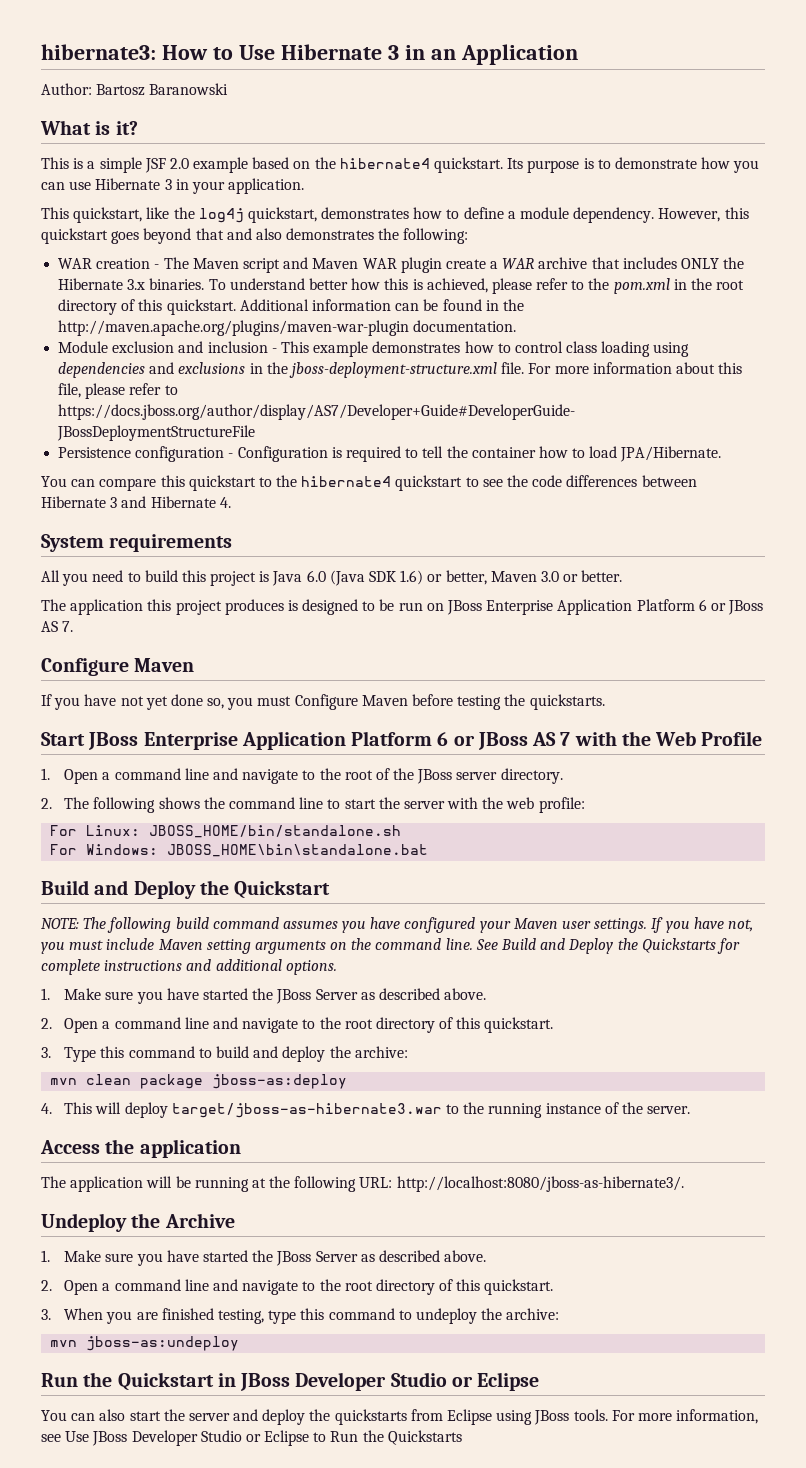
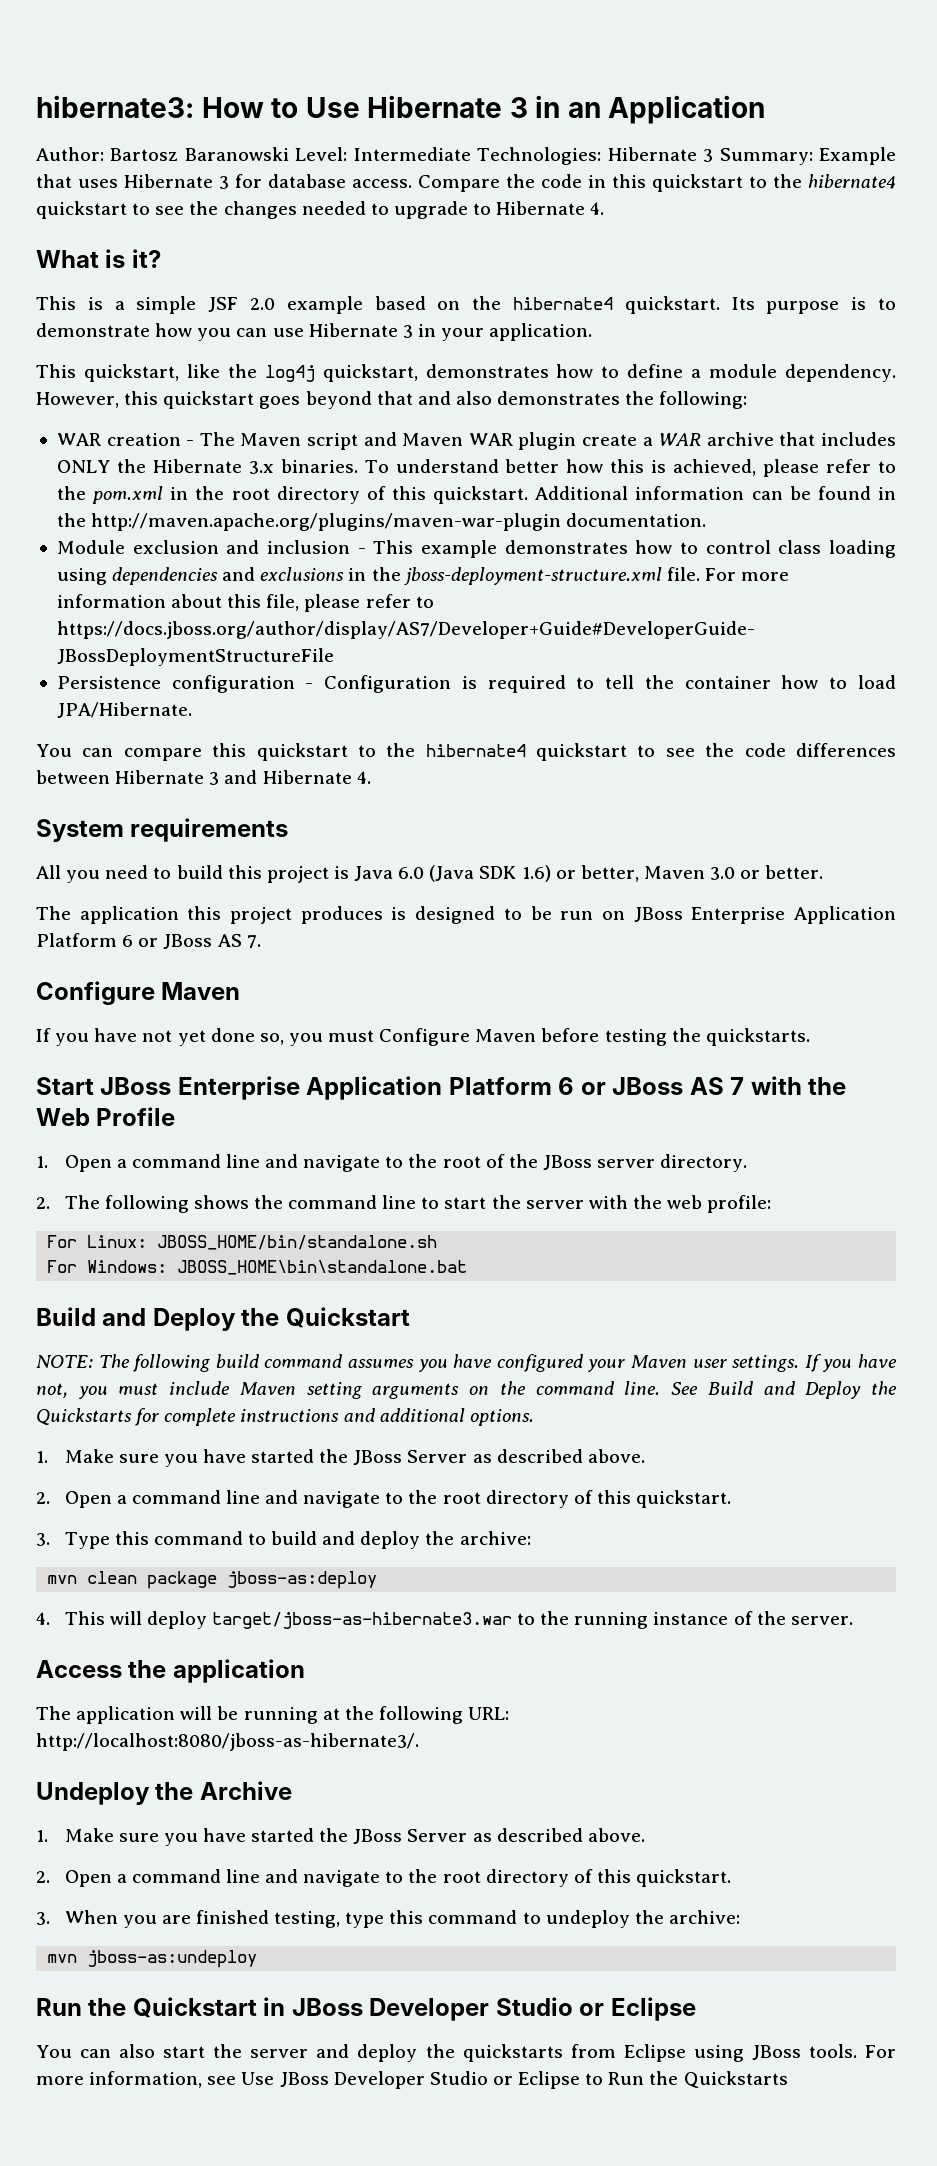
- Author: Bartosz Baranowski
+ Author: Bartosz Baranowski Level: Intermediate Technologies: Hibernate 3 Summary: Example that uses Hibernate 3 for database access. Compare the code in this quickstart to the hibernate4 quickstart to see the changes needed to upgrade to Hibernate 4.

